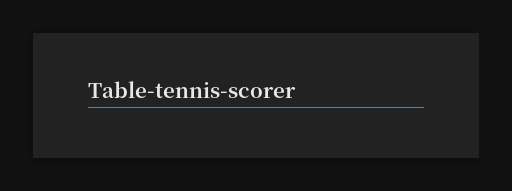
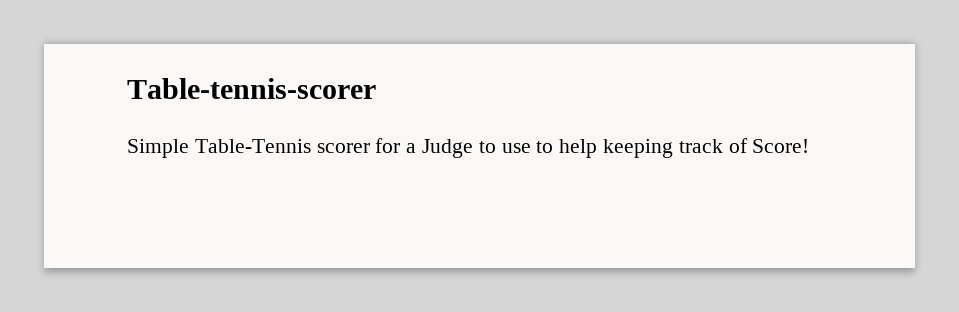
+ Simple Table-Tennis scorer for a Judge to use to help keeping track of Score!

